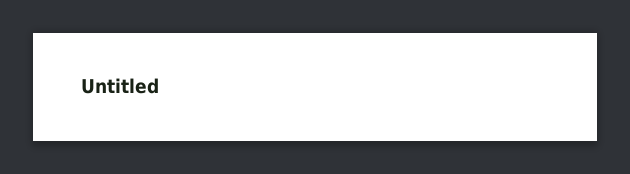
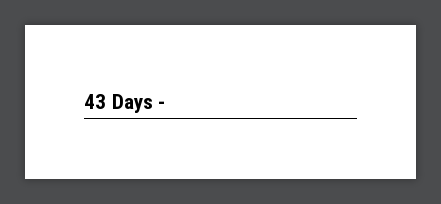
- Untitled
+ 43 Days -

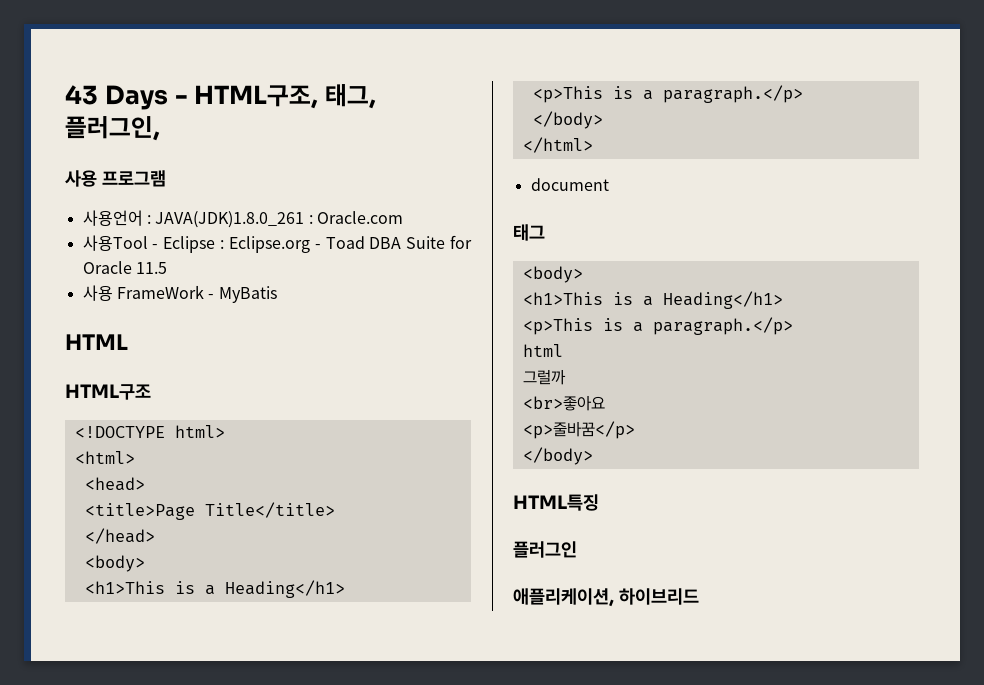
- 43 Days -
+ 43 Days - HTML구조, 태그, 플러그인,
+ 사용 프로그램
+ 사용언어 : JAVA(JDK)1.8.0_261 : Oracle.com
+ 사용Tool - Eclipse : Eclipse.org - Toad DBA Suite for Oracle 11.5
+ 사용 FrameWork - MyBatis
+ HTML
+ HTML구조
+ <!DOCTYPE html>
+ <html>
+ <head>
+ <title>Page Title</title>
+ </head>
+ <body>
+ <h1>This is a Heading</h1>
+ <p>This is a paragraph.</p>
+ </body>
+ </html>
+ document
+ 태그
+ <body>
+ <h1>This is a Heading</h1>
+ <p>This is a paragraph.</p>
+ html
+ 그럴까
+ <br>좋아요
+ <p>줄바꿈</p>
+ </body>
+ HTML특징
+ 플러그인
+ 애플리케이션, 하이브리드

